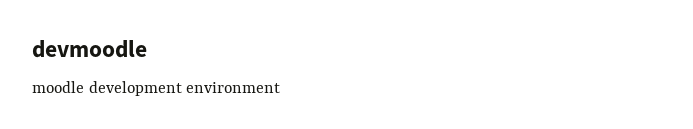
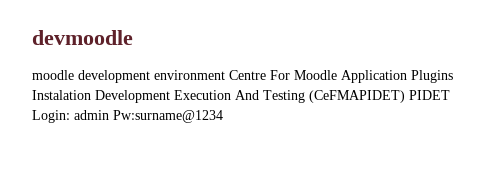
- moodle development environment
+ moodle development environment Centre For Moodle Application Plugins Instalation Development Execution And Testing (CeFMAPIDET) PIDET Login: admin Pw:surname@1234

